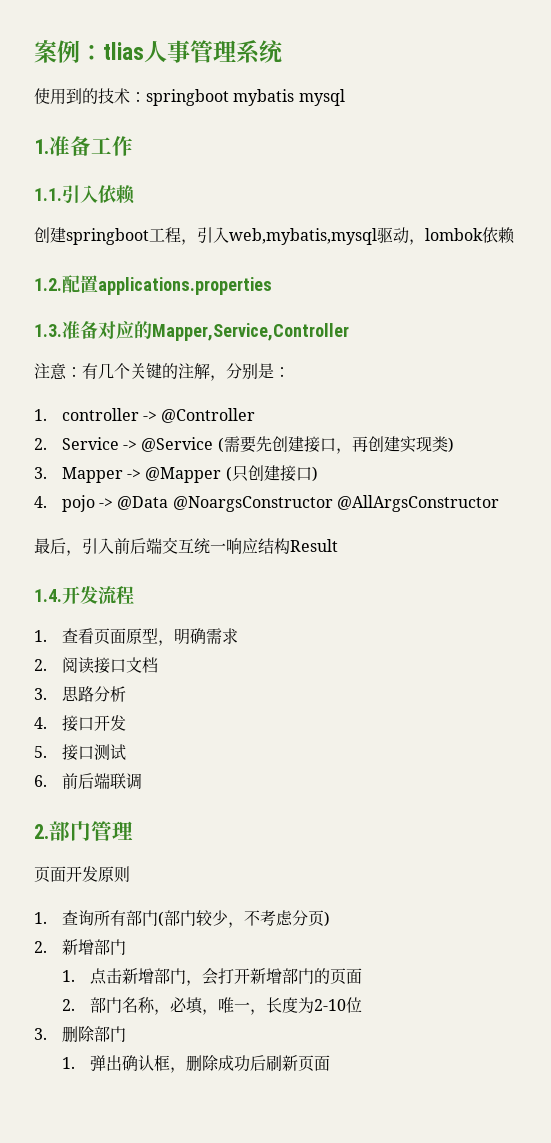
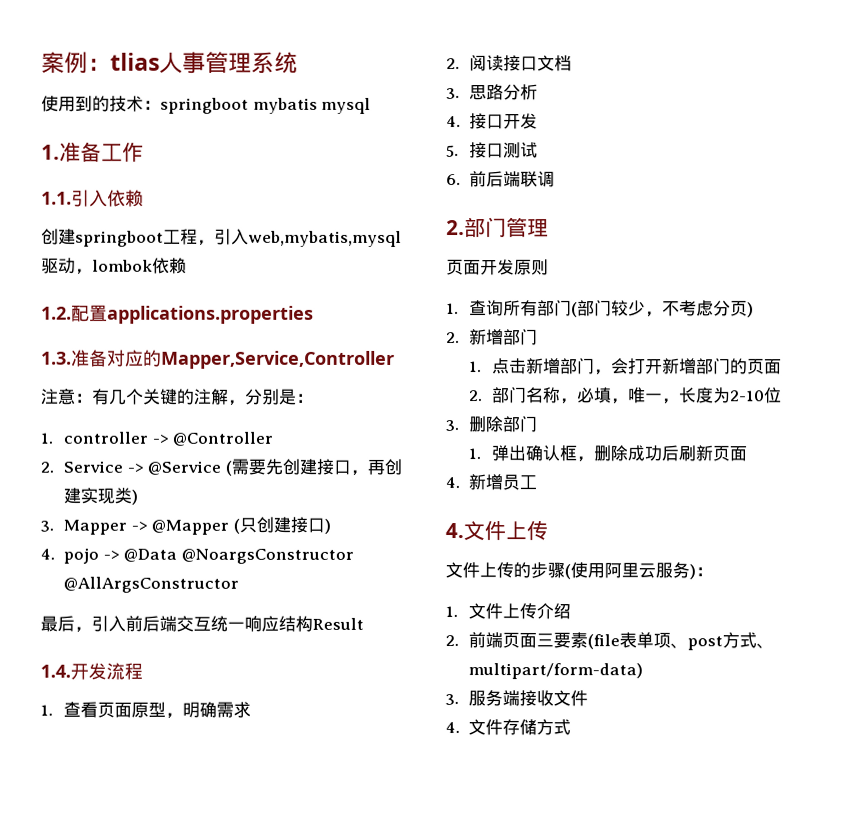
+ 4.新增员工
+ 4.文件上传
+ 文件上传的步骤(使用阿里云服务)：
+ 1.文件上传介绍
+ 2.前端页面三要素(file表单项、post方式、multipart/form-data)
+ 3.服务端接收文件
+ 4.文件存储方式

